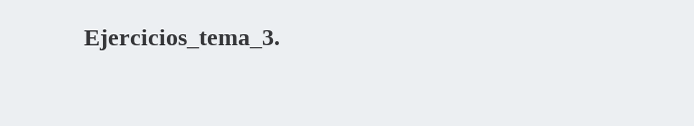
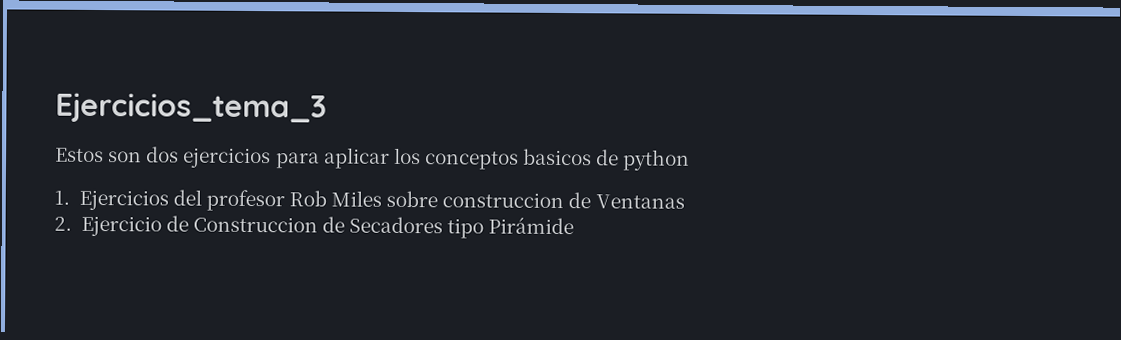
- Ejercicios_tema_3.
+ Ejercicios_tema_3
+ Estos son dos ejercicios para aplicar los conceptos basicos de python
+ 1. Ejercicios del profesor Rob Miles sobre construccion de Ventanas
+ 2. Ejercicio de Construccion de Secadores tipo Pirámide

